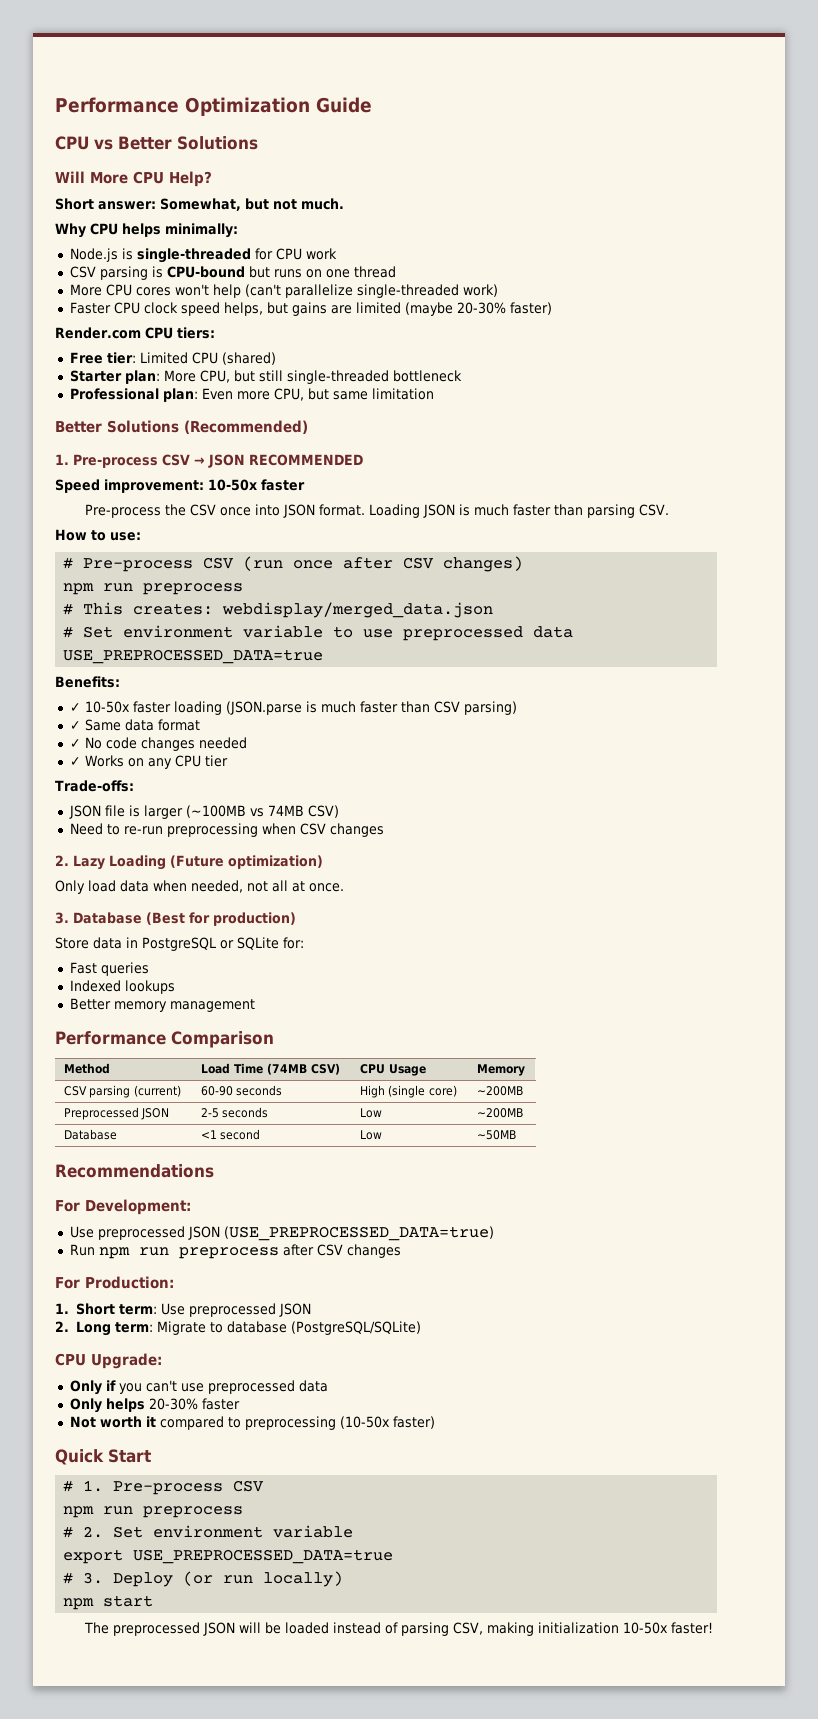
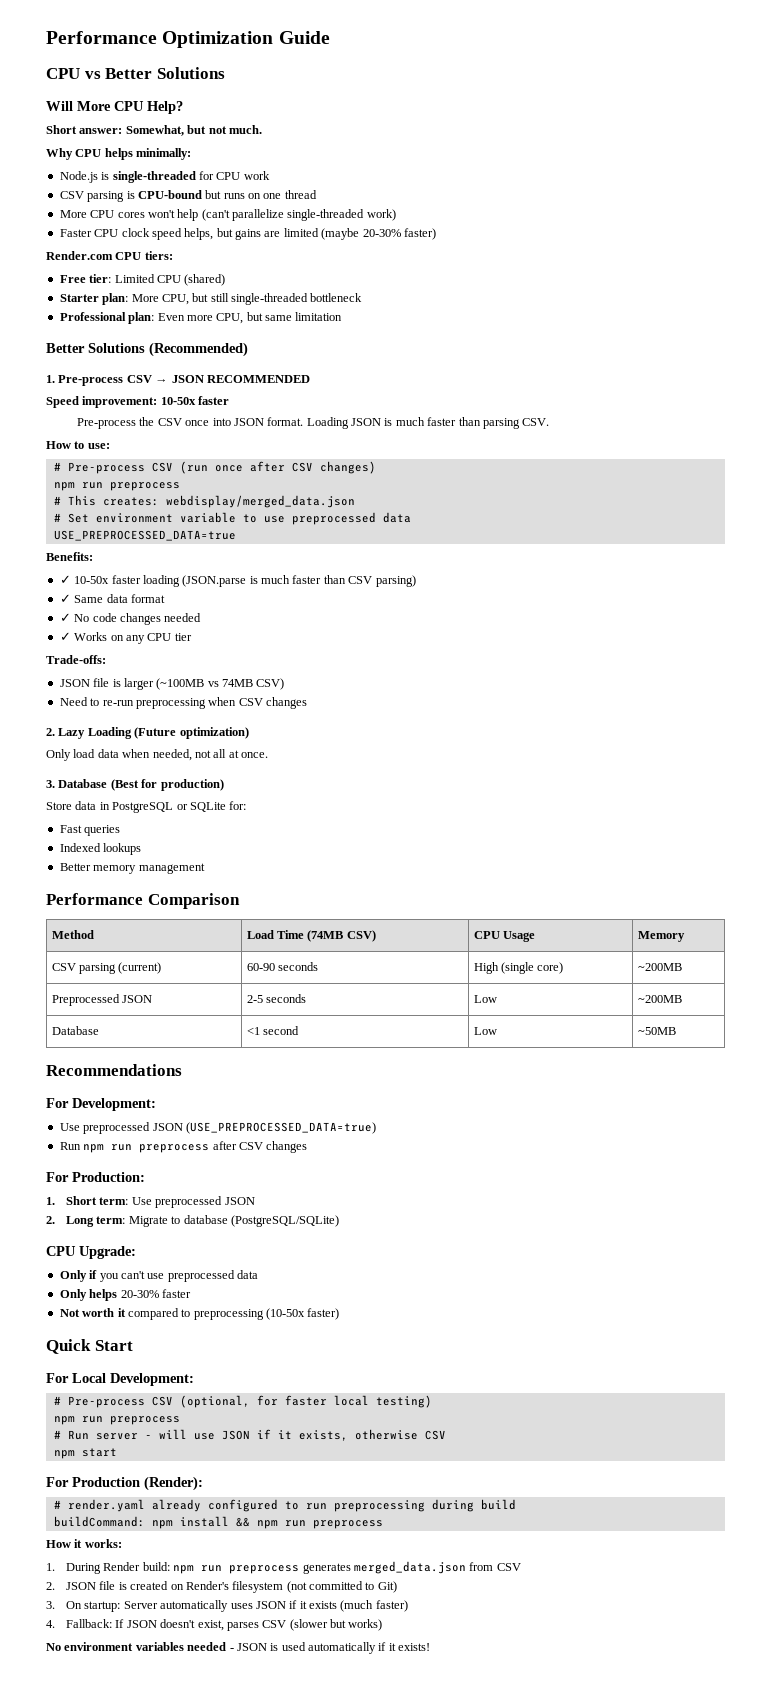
- # 1. Pre-process CSV
+ For Local Development:
+ # Pre-process CSV (optional, for faster local testing)
  npm run preprocess
- # 2. Set environment variable
- export USE_PREPROCESSED_DATA=true
- # 3. Deploy (or run locally)
+ # Run server - will use JSON if it exists, otherwise CSV
  npm start
- The preprocessed JSON will be loaded instead of parsing CSV, making initialization 10-50x faster!
+ For Production (Render):
+ # render.yaml already configured to run preprocessing during build
+ buildCommand: npm install && npm run preprocess
+ How it works:
+ 1. During Render build: npm run preprocess generates merged_data.json from CSV
+ 2. JSON file is created on Render's filesystem (not committed to Git)
+ 3. On startup: Server automatically uses JSON if it exists (much faster)
+ 4. Fallback: If JSON doesn't exist, parses CSV (slower but works)
+ No environment variables needed - JSON is used automatically if it exists!

